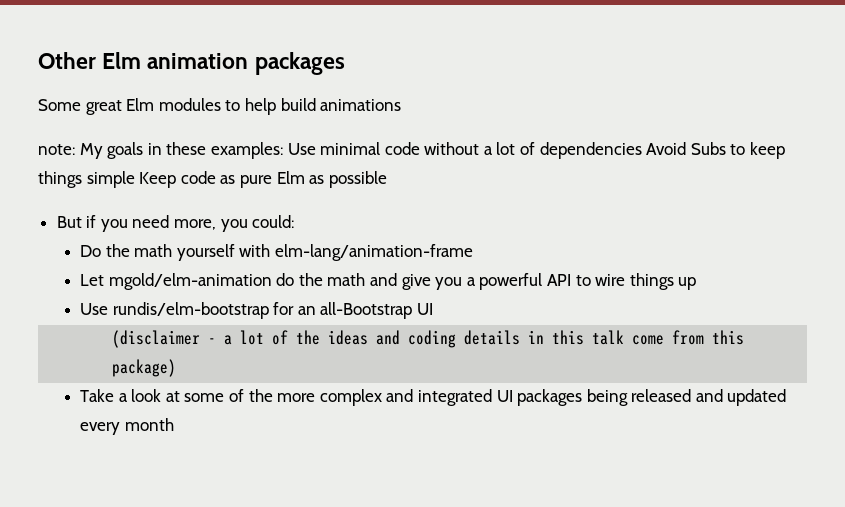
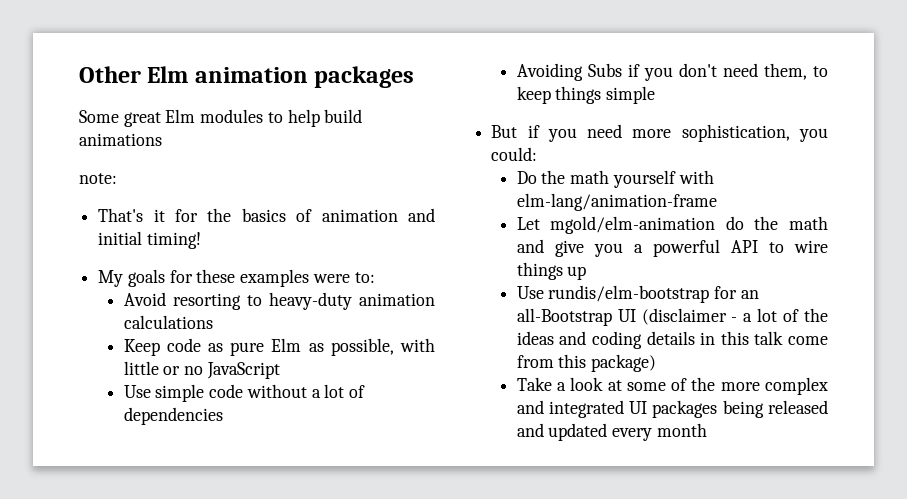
- note: My goals in these examples: Use minimal code without a lot of dependencies Avoid Subs to keep things simple Keep code as pure Elm as possible
+ note:
+ That's it for the basics of animation and initial timing!
+ My goals for these examples were to:
+ Avoid resorting to heavy-duty animation calculations
+ Keep code as pure Elm as possible, with little or no JavaScript
+ Use simple code without a lot of dependencies
+ Avoiding Subs if you don't need them, to keep things simple
- But if you need more, you could:
+ But if you need more sophistication, you could:
- Use rundis/elm-bootstrap for an all-Bootstrap UI
- (disclaimer - a lot of the ideas and coding details in this talk come from this package)
+ Use rundis/elm-bootstrap for an all-Bootstrap UI (disclaimer - a lot of the ideas and coding details in this talk come from this package)

